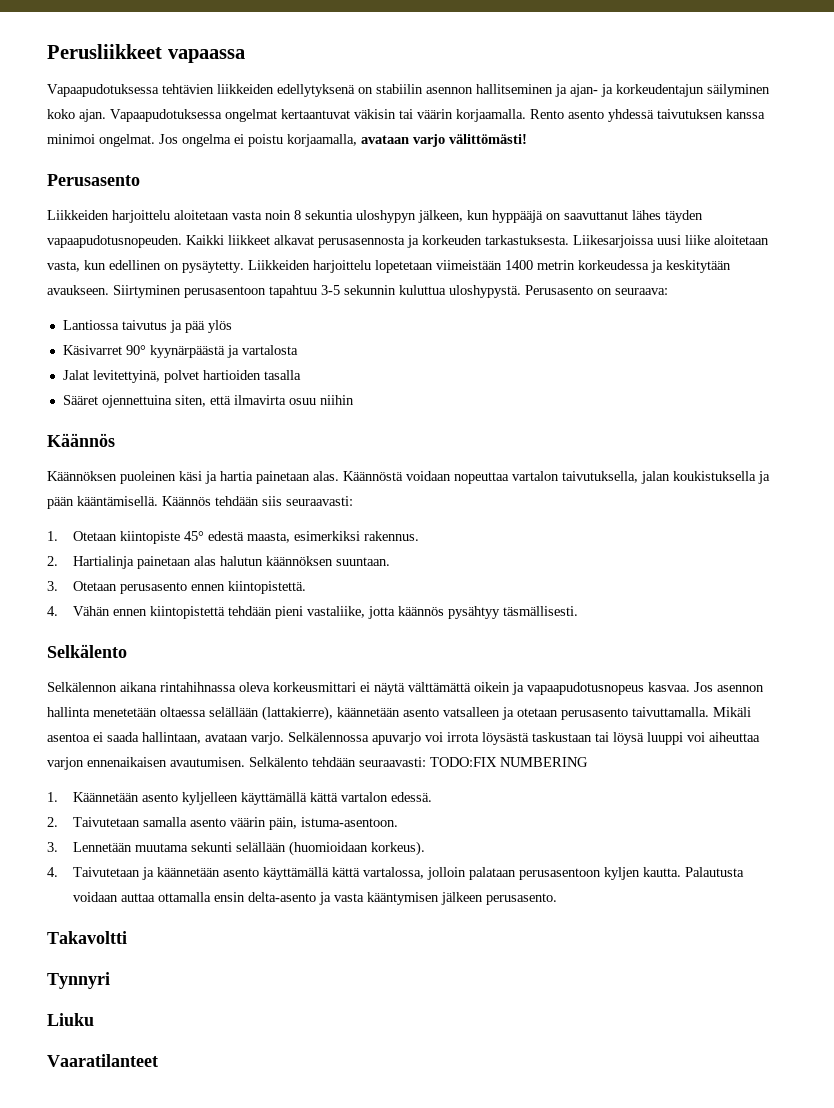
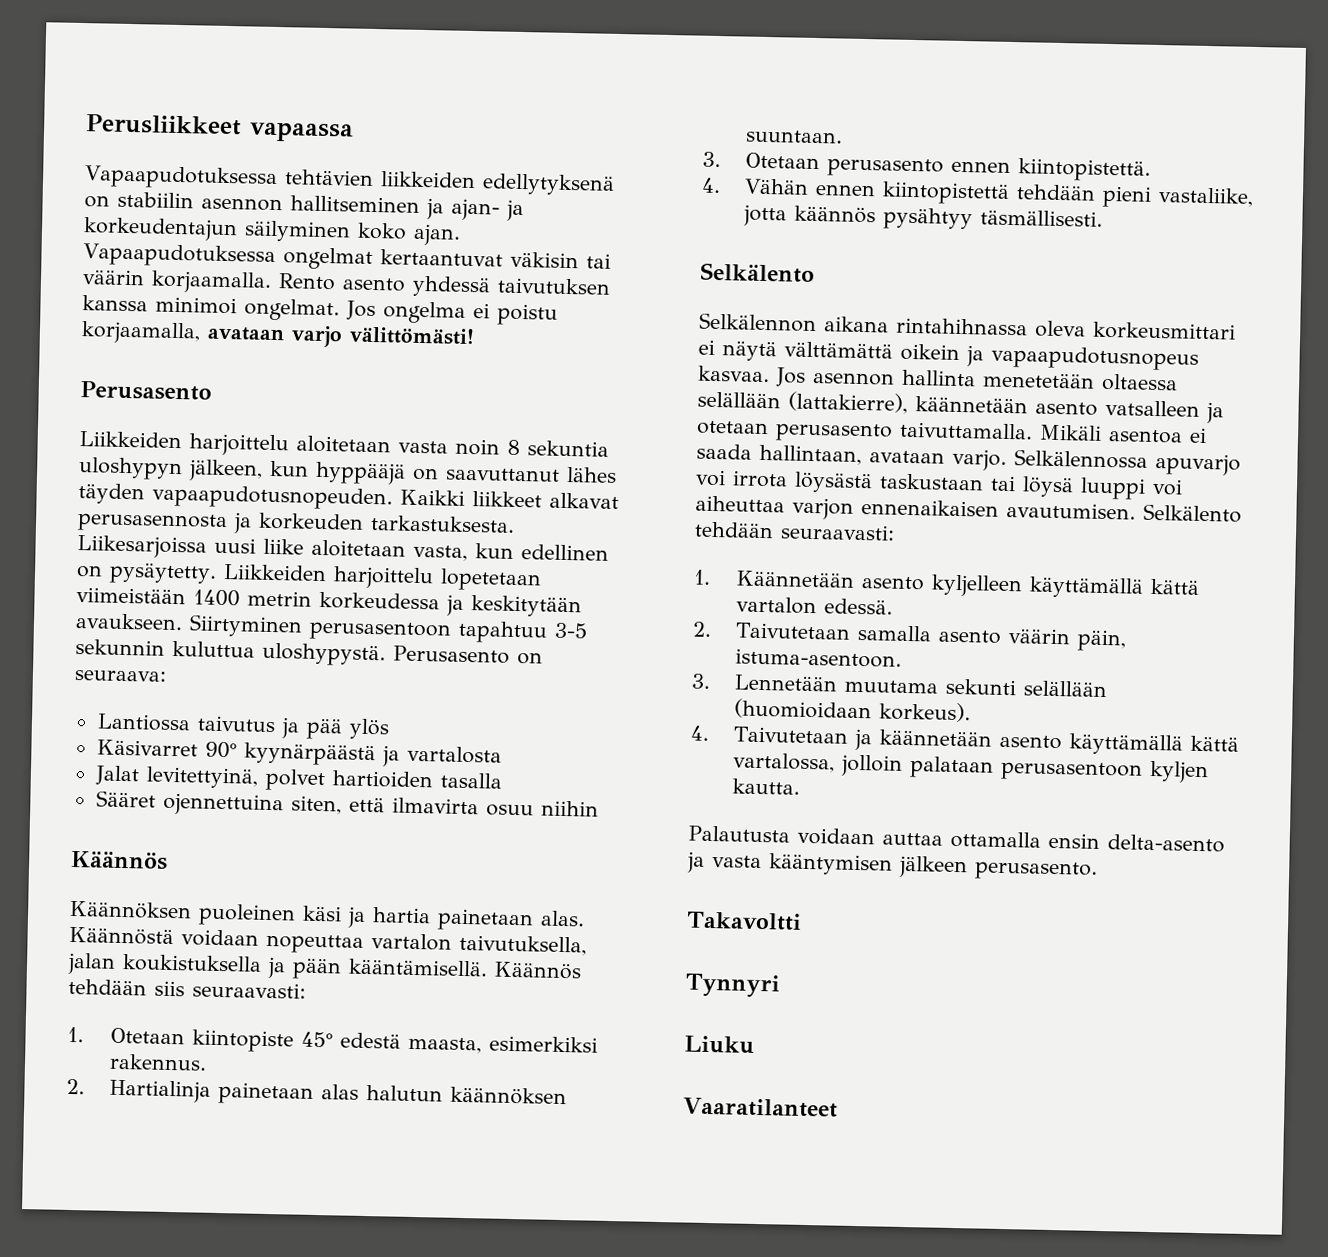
- Selkälento tehdään seuraavasti: TODO:FIX NUMBERING
+ Selkälento tehdään seuraavasti:
- 4. Taivutetaan ja käännetään asento käyttämällä kättä vartalossa, jolloin palataan perusasentoon kyljen kautta. Palautusta voidaan auttaa ottamalla ensin delta-asento ja vasta kääntymisen jälkeen perusasento.
+ 4. Taivutetaan ja käännetään asento käyttämällä kättä vartalossa, jolloin palataan perusasentoon kyljen kautta.
+ Palautusta voidaan auttaa ottamalla ensin delta-asento ja vasta kääntymisen jälkeen perusasento.

